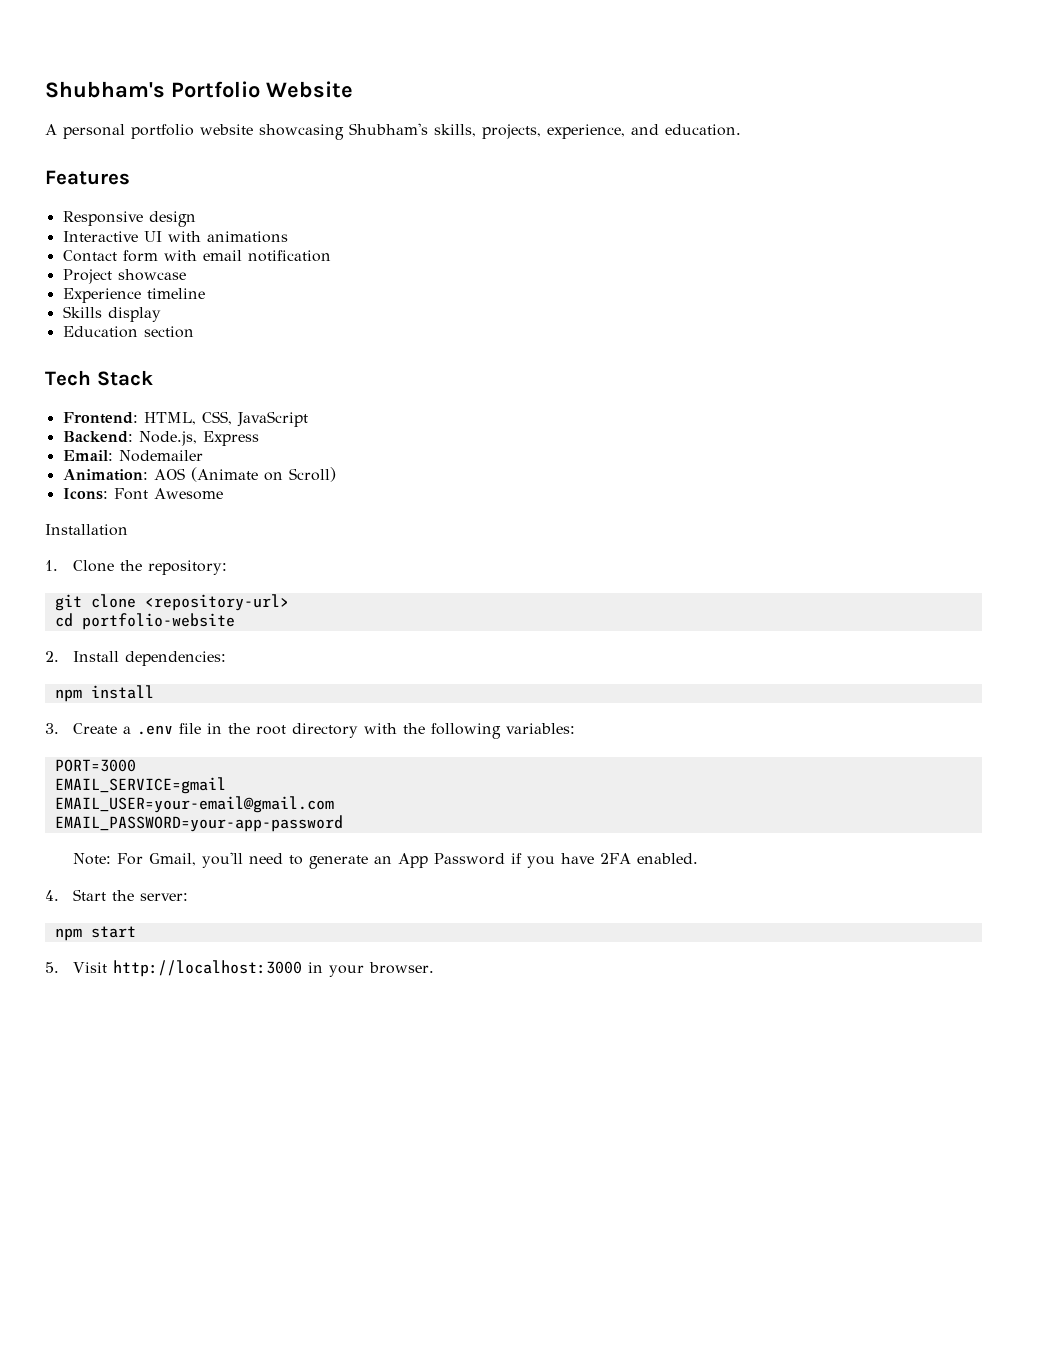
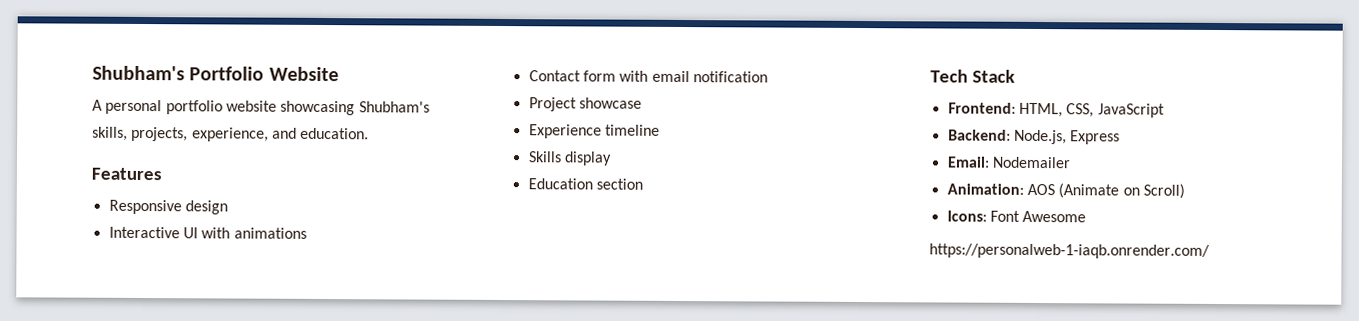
- Installation
- 1. Clone the repository:
- git clone <repository-url>
- cd portfolio-website
- 2. Install dependencies:
- npm install
- 3. Create a .env file in the root directory with the following variables:
- PORT=3000
- EMAIL_SERVICE=gmail
- EMAIL_USER=your-email@gmail.com
- EMAIL_PASSWORD=your-app-password
- Note: For Gmail, you'll need to generate an App Password if you have 2FA enabled.
- 4. Start the server:
- npm start
- 5. Visit http://localhost:3000 in your browser.
+ https://personalweb-1-iaqb.onrender.com/

